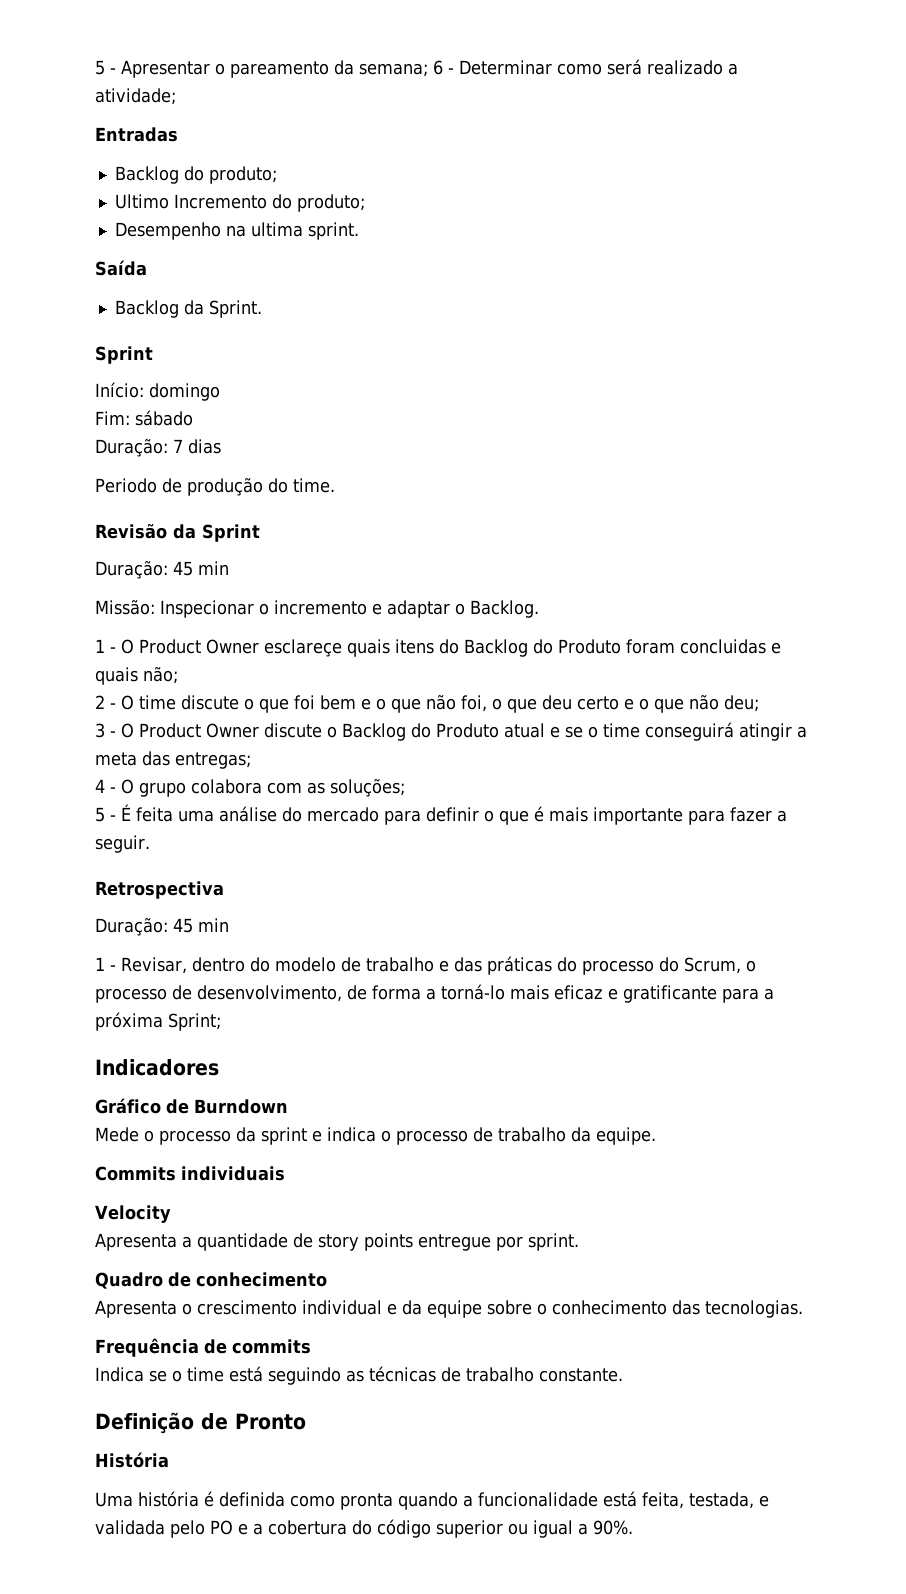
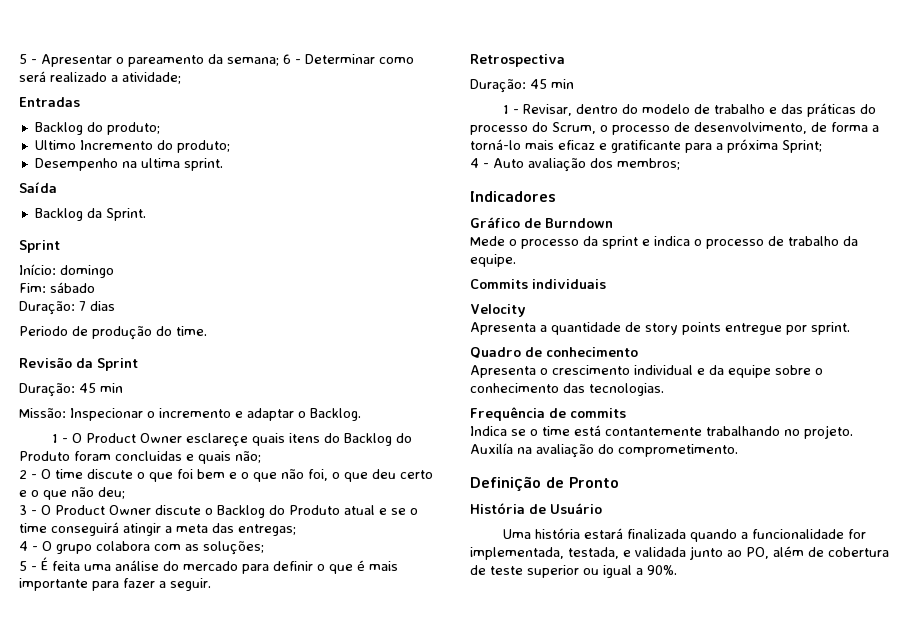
+ 4 - Auto avaliação dos membros;
- Indica se o time está seguindo as técnicas de trabalho constante.
+ Indica se o time está contantemente trabalhando no projeto. Auxilía na avaliação do comprometimento.
- História
+ História de Usuário
- Uma história é definida como pronta quando a funcionalidade está feita, testada, e validada pelo PO e a cobertura do código superior ou igual a 90%.
+ Uma história estará finalizada quando a funcionalidade for implementada, testada, e validada junto ao PO, além de cobertura de teste superior ou igual a 90%.

